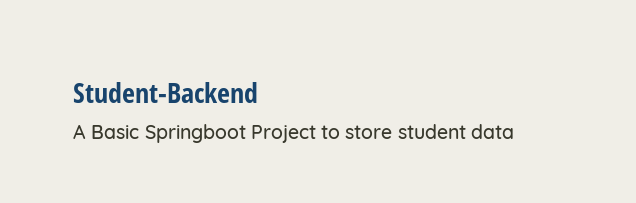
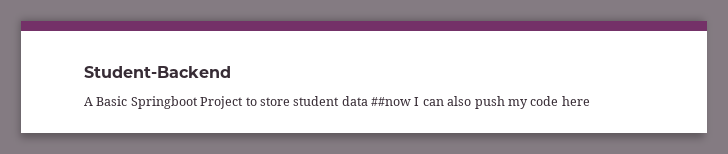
- A Basic Springboot Project to store student data
+ A Basic Springboot Project to store student data ##now I can also push my code here

